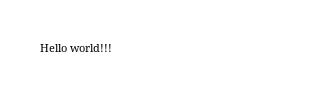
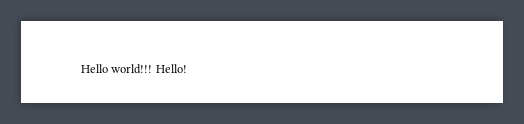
+ Hello!

